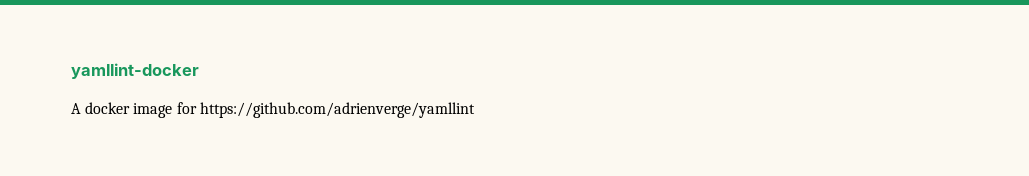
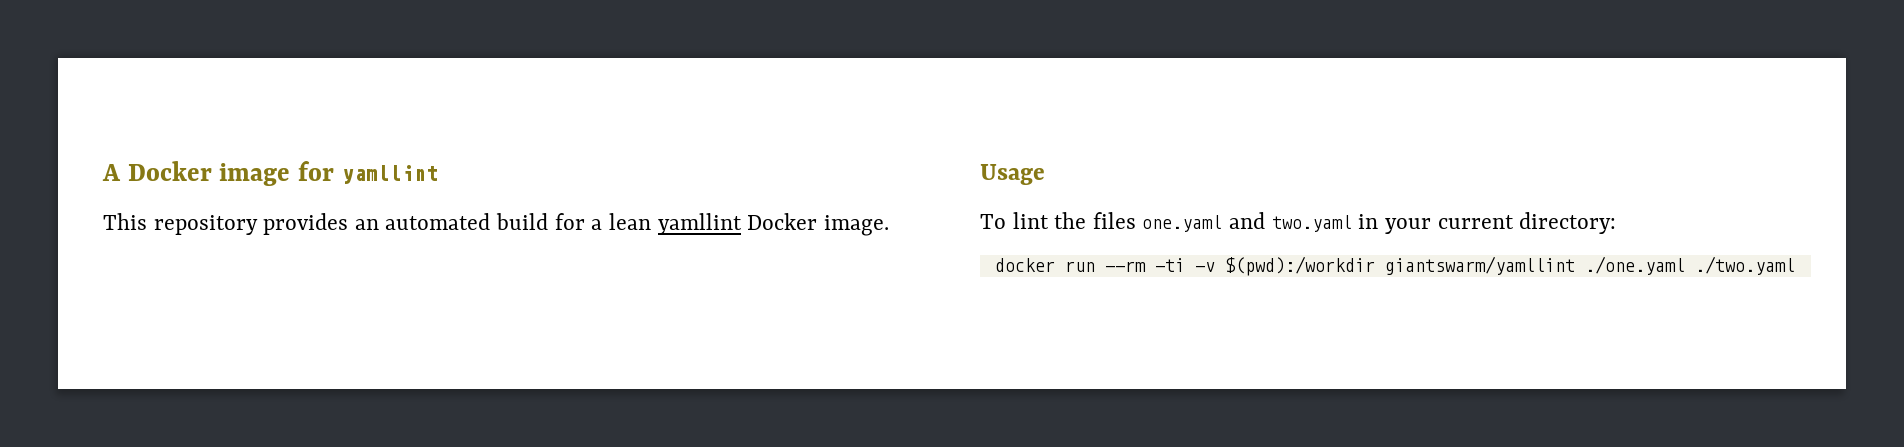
- yamllint-docker
- A docker image for https://github.com/adrienverge/yamllint
+ A Docker image for yamllint
+ This repository provides an automated build for a lean yamllint Docker image.
+ Usage
+ To lint the files one.yaml and two.yaml in your current directory:
+ docker run --rm -ti -v $(pwd):/workdir giantswarm/yamllint ./one.yaml ./two.yaml

